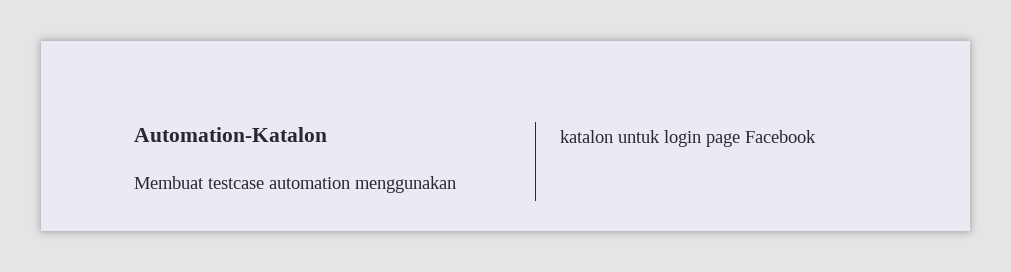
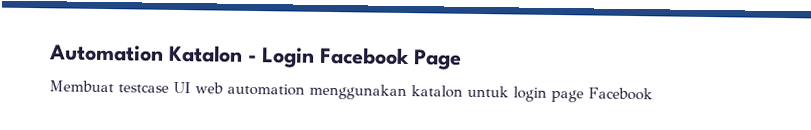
- Automation-Katalon
+ Automation Katalon - Login Facebook Page
- Membuat testcase automation menggunakan katalon untuk login page Facebook
+ Membuat testcase UI web automation menggunakan katalon untuk login page Facebook

